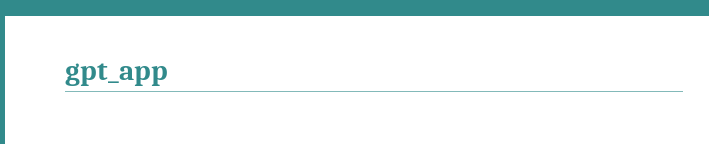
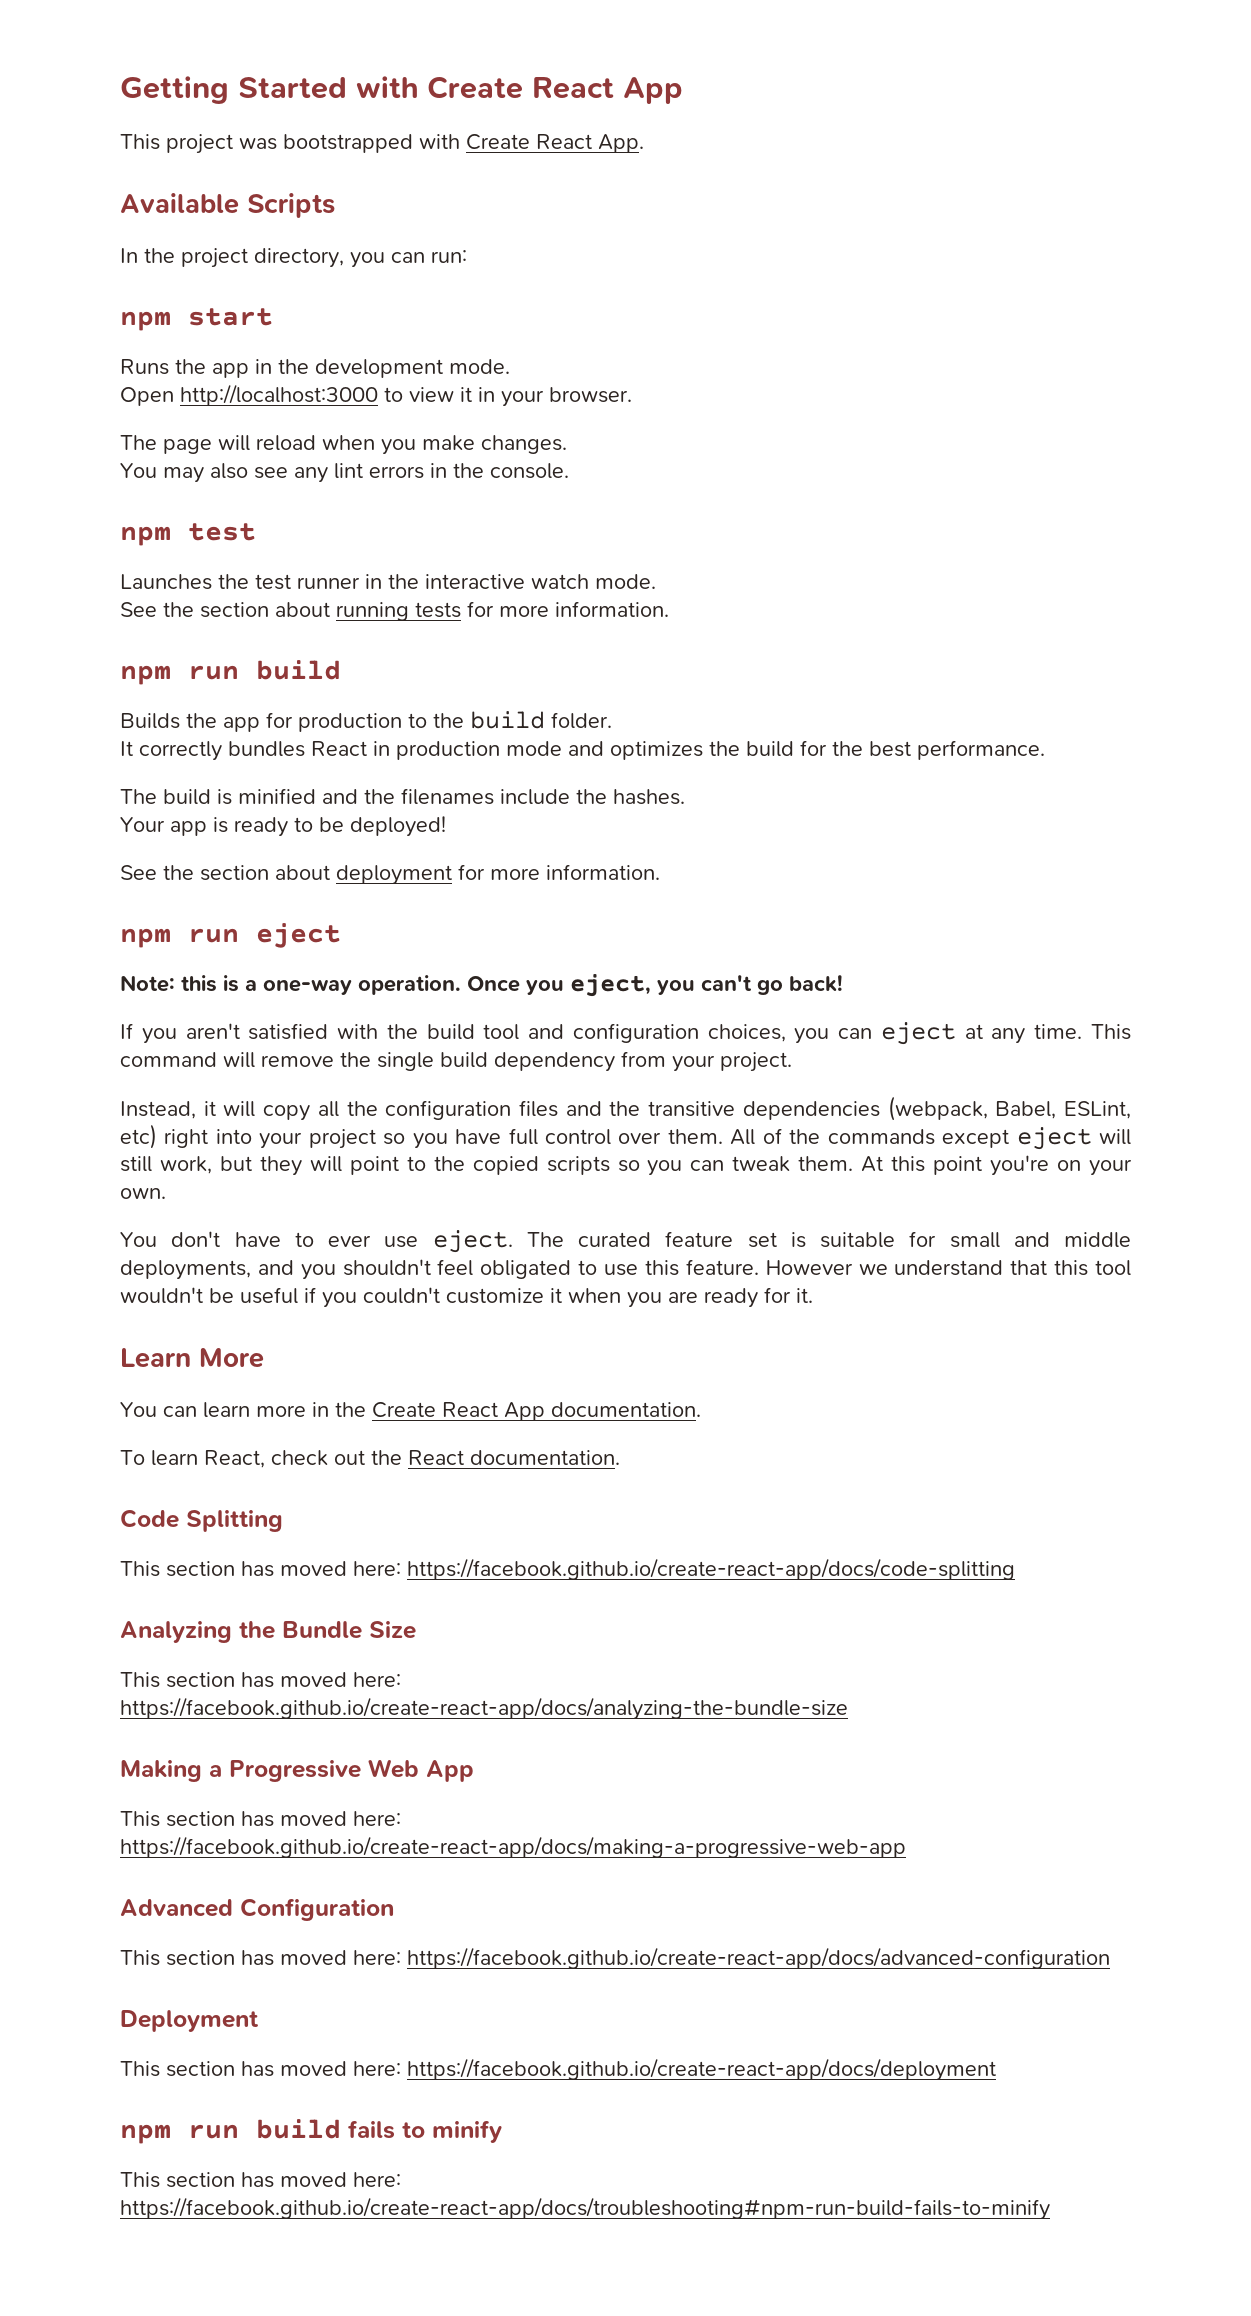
- gpt_app
+ Getting Started with Create React App
+ This project was bootstrapped with Create React App.
+ Available Scripts
+ In the project directory, you can run:
+ npm start
+ Runs the app in the development mode.
+ Open http://localhost:3000 to view it in your browser.
+ The page will reload when you make changes.
+ You may also see any lint errors in the console.
+ npm test
+ Launches the test runner in the interactive watch mode.
+ See the section about running tests for more information.
+ npm run build
+ Builds the app for production to the build folder.
+ It correctly bundles React in production mode and optimizes the build for the best performance.
+ The build is minified and the filenames include the hashes.
+ Your app is ready to be deployed!
+ See the section about deployment for more information.
+ npm run eject
+ Note: this is a one-way operation. Once you eject, you can't go back!
+ If you aren't satisfied with the build tool and configuration choices, you can eject at any time. This command will remove the single build dependency from your project.
+ Instead, it will copy all the configuration files and the transitive dependencies (webpack, Babel, ESLint, etc) right into your project so you have full control over them. All of the commands except eject will still work, but they will point to the copied scripts so you can tweak them. At this point you're on your own.
+ You don't have to ever use eject. The curated feature set is suitable for small and middle deployments, and you shouldn't feel obligated to use this feature. However we understand that this tool wouldn't be useful if you couldn't customize it when you are ready for it.
+ Learn More
+ You can learn more in the Create React App documentation.
+ To learn React, check out the React documentation.
+ Code Splitting
+ This section has moved here: https://facebook.github.io/create-react-app/docs/code-splitting
+ Analyzing the Bundle Size
+ This section has moved here: https://facebook.github.io/create-react-app/docs/analyzing-the-bundle-size
+ Making a Progressive Web App
+ This section has moved here: https://facebook.github.io/create-react-app/docs/making-a-progressive-web-app
+ Advanced Configuration
+ This section has moved here: https://facebook.github.io/create-react-app/docs/advanced-configuration
+ Deployment
+ This section has moved here: https://facebook.github.io/create-react-app/docs/deployment
+ npm run build fails to minify
+ This section has moved here: https://facebook.github.io/create-react-app/docs/troubleshooting#npm-run-build-fails-to-minify

